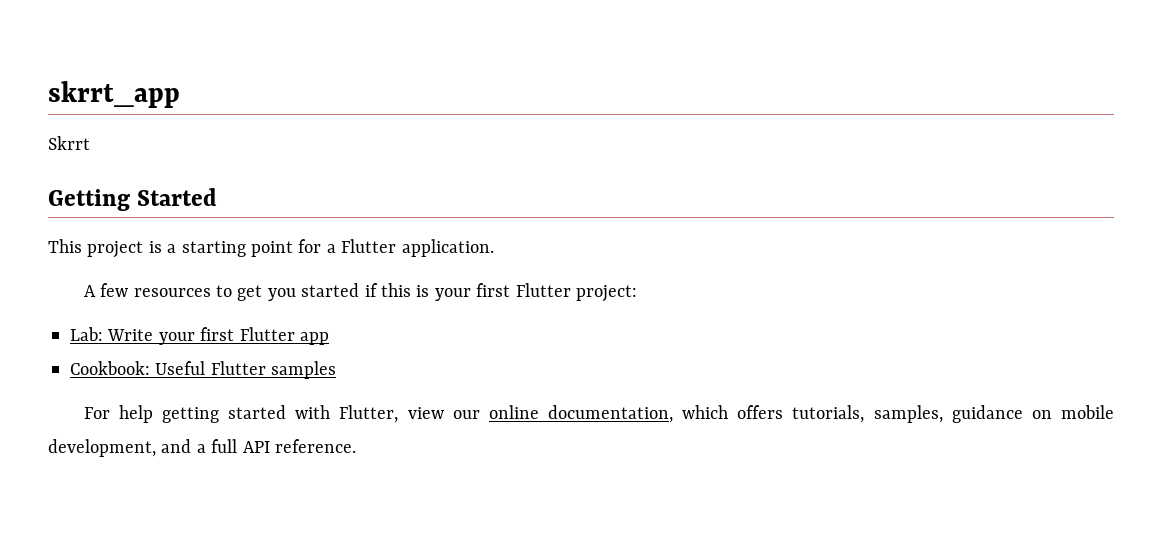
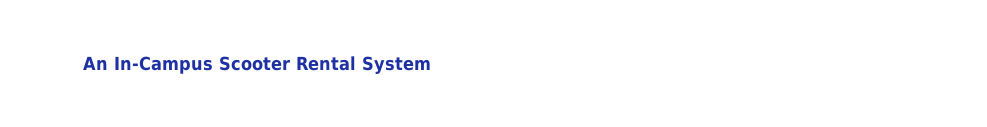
- skrrt_app
- Skrrt
- Getting Started
- This project is a starting point for a Flutter application.
- A few resources to get you started if this is your first Flutter project:
- Lab: Write your first Flutter app
- Cookbook: Useful Flutter samples
- For help getting started with Flutter, view our online documentation, which offers tutorials, samples, guidance on mobile development, and a full API reference.
+ An In-Campus Scooter Rental System

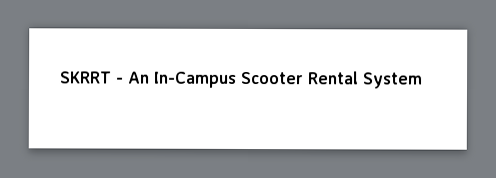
- An In-Campus Scooter Rental System
+ SKRRT - An In-Campus Scooter Rental System

